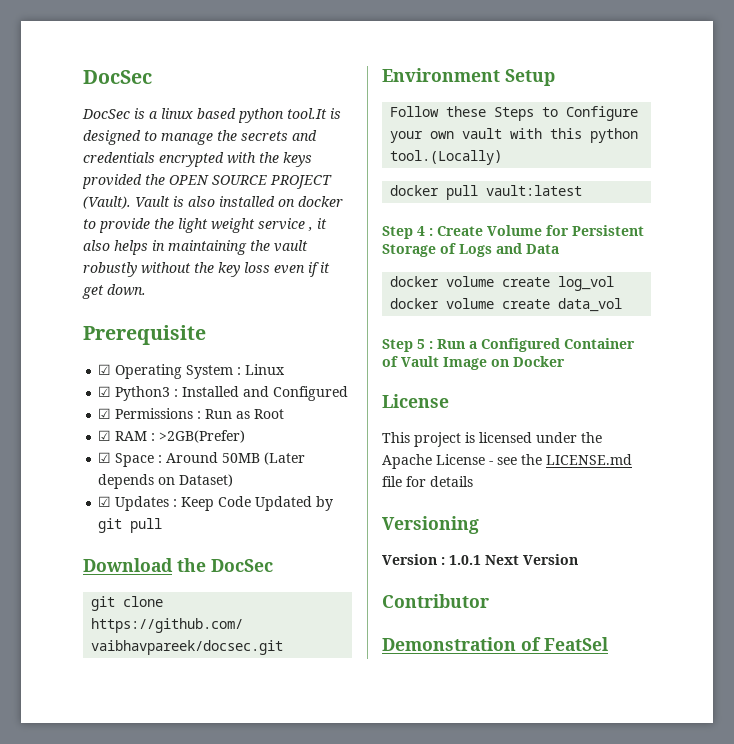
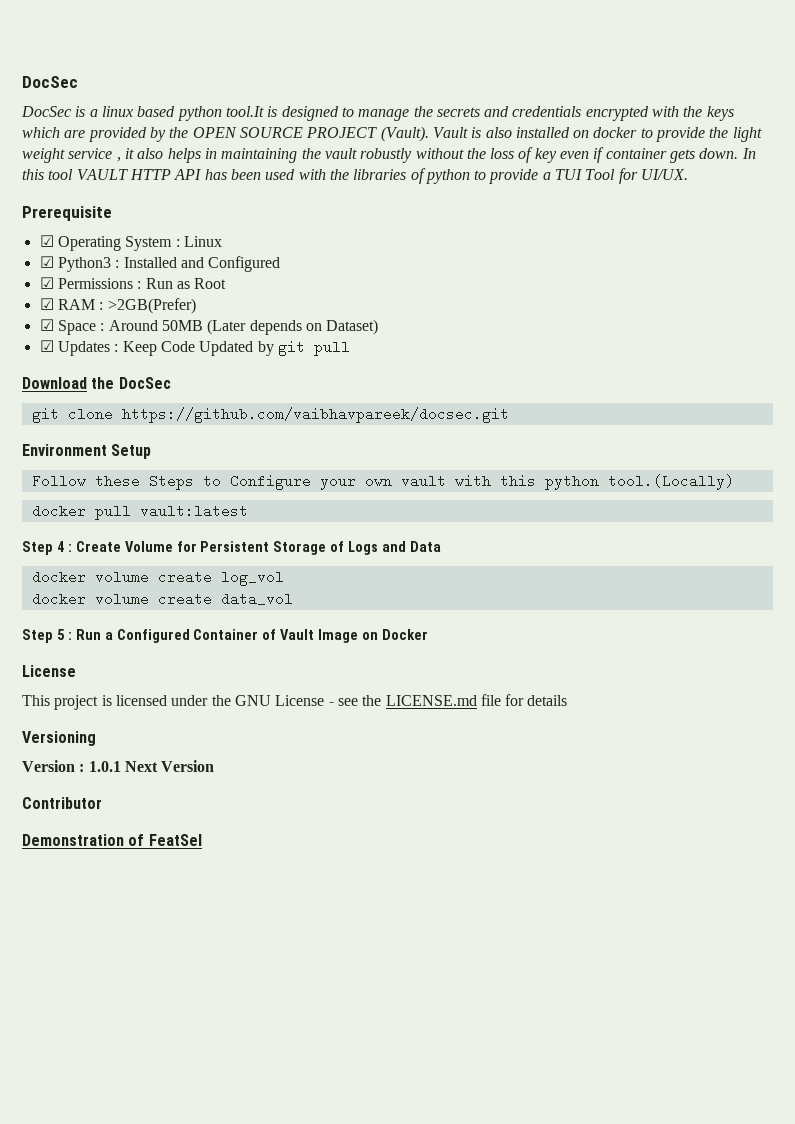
- DocSec is a linux based python tool.It is designed to manage the secrets and credentials encrypted with the keys provided the OPEN SOURCE PROJECT (Vault).
+ DocSec is a linux based python tool.It is designed to manage the secrets and credentials encrypted with the keys which are provided by the OPEN SOURCE PROJECT (Vault).
- Vault is also installed on docker to provide the light weight service , it also helps in maintaining the vault robustly without the key loss even if it get down.
+ Vault is also installed on docker to provide the light weight service , it also helps in maintaining the vault robustly without the loss of key even if container gets down. In this tool VAULT HTTP API has been used with the libraries of python to provide a TUI Tool for UI/UX.
- This project is licensed under the Apache License - see the LICENSE.md file for details
+ This project is licensed under the GNU License - see the LICENSE.md file for details

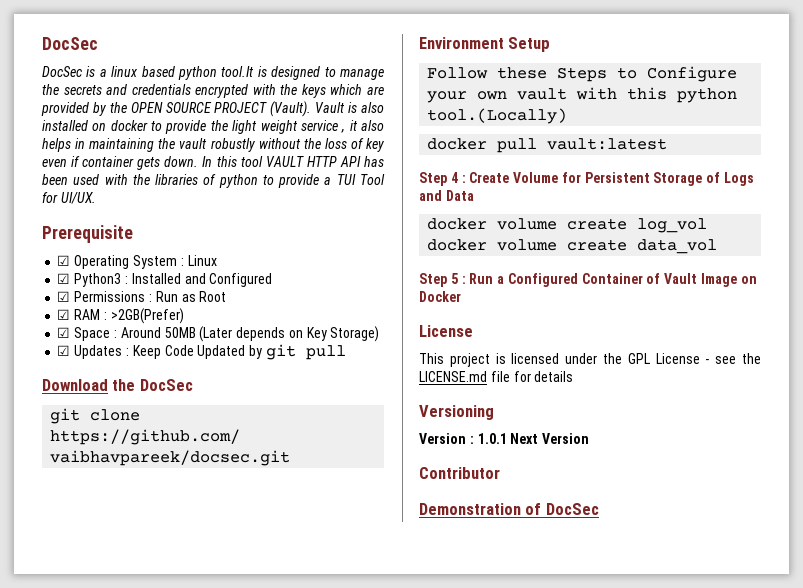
- ☑ Space : Around 50MB (Later depends on Dataset)
+ ☑ Space : Around 50MB (Later depends on Key Storage)
- This project is licensed under the GNU License - see the LICENSE.md file for details
+ This project is licensed under the GPL License - see the LICENSE.md file for details
- Demonstration of FeatSel
+ Demonstration of DocSec

